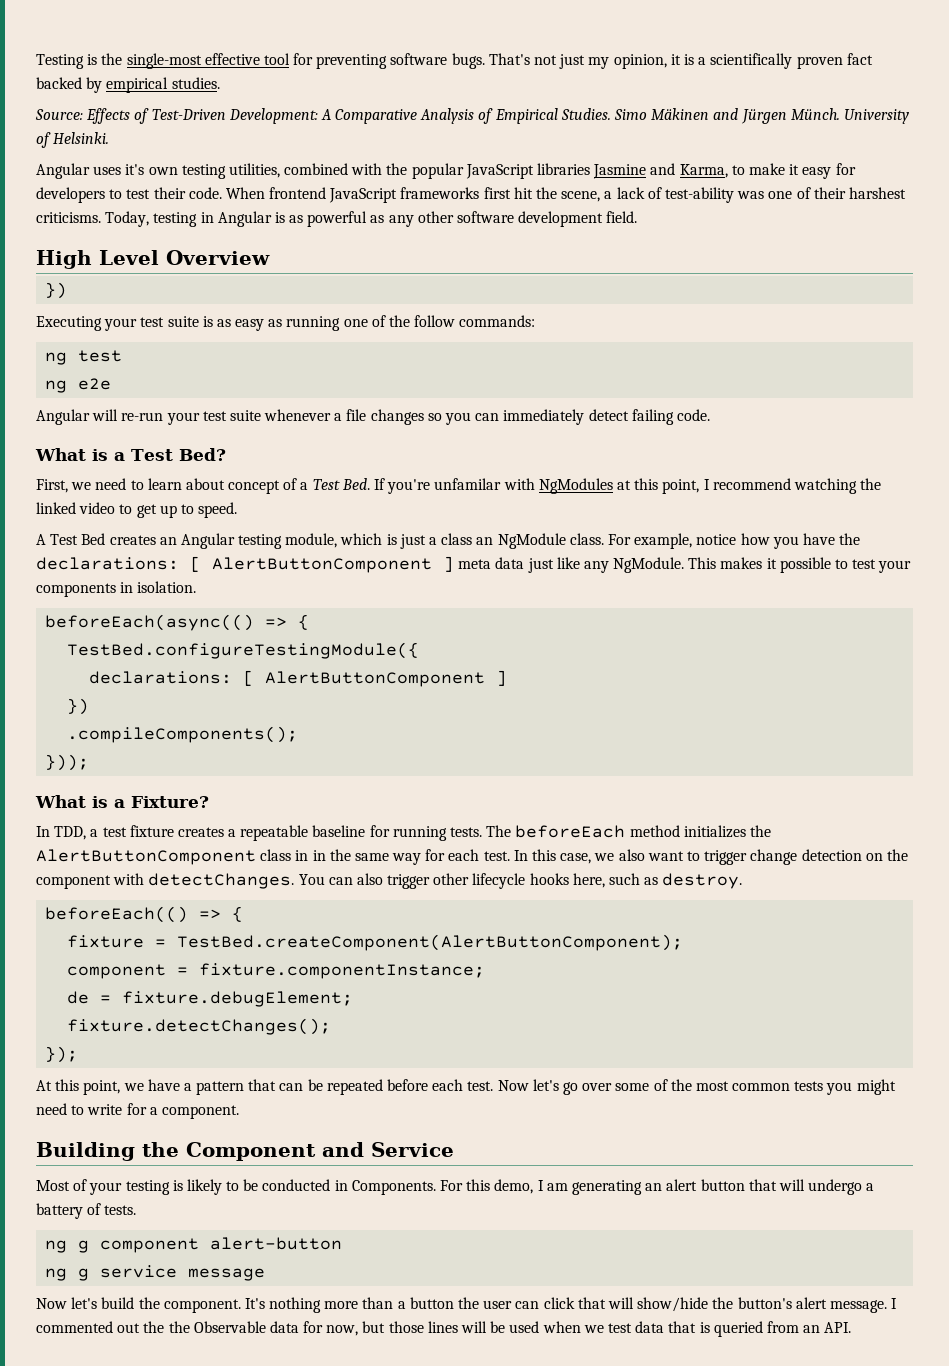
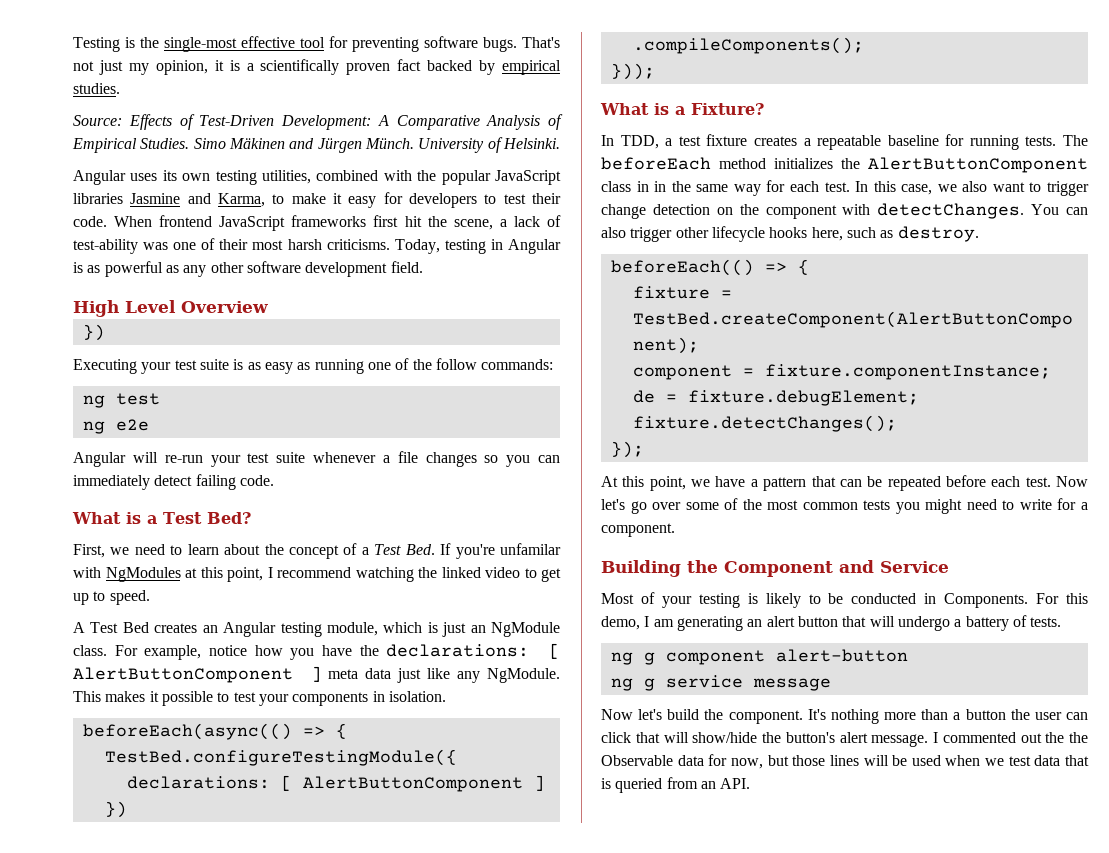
- Angular uses it's own testing utilities, combined with the popular JavaScript libraries Jasmine and Karma, to make it easy for developers to test their code.
+ Angular uses its own testing utilities, combined with the popular JavaScript libraries Jasmine and Karma, to make it easy for developers to test their code.
- When frontend JavaScript frameworks first hit the scene, a lack of test-ability was one of their harshest criticisms.
+ When frontend JavaScript frameworks first hit the scene, a lack of test-ability was one of their most harsh criticisms.
- First, we need to learn about concept of a Test Bed. If you're unfamilar with NgModules at this point, I recommend watching the linked video to get up to speed.
+ First, we need to learn about the concept of a Test Bed. If you're unfamilar with NgModules at this point, I recommend watching the linked video to get up to speed.
- A Test Bed creates an Angular testing module, which is just a class an NgModule class.
+ A Test Bed creates an Angular testing module, which is just an NgModule class.

